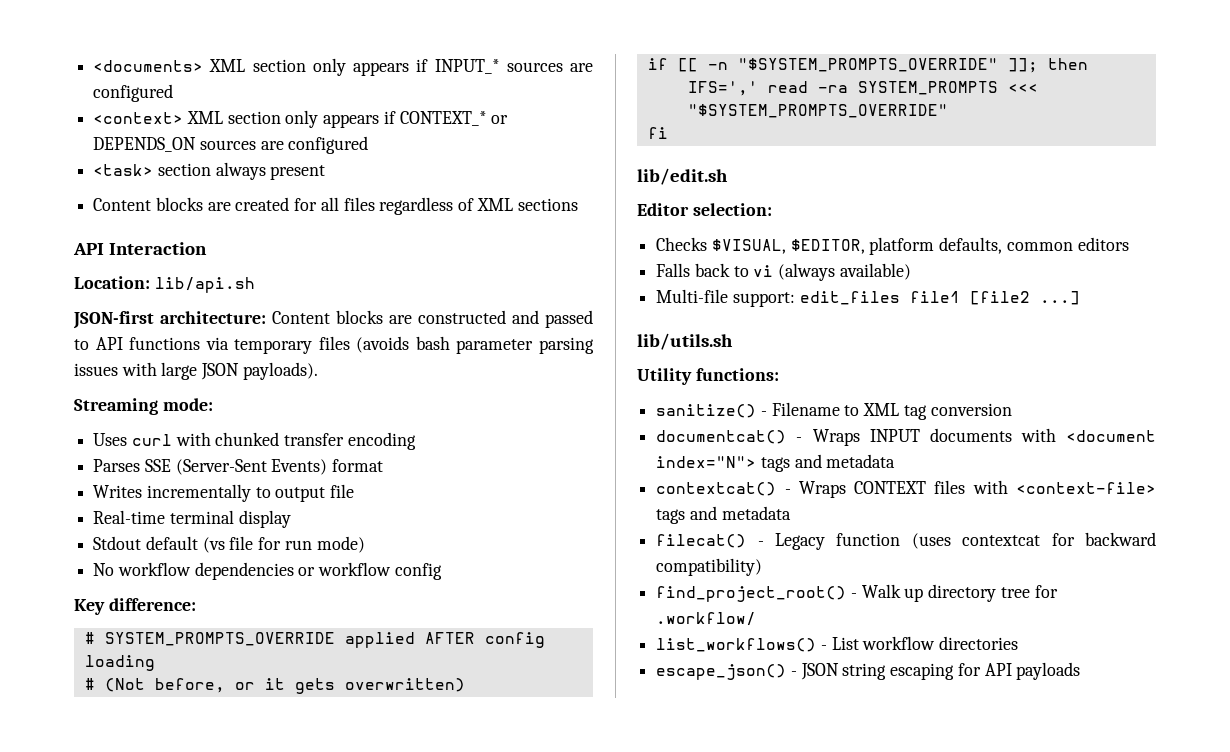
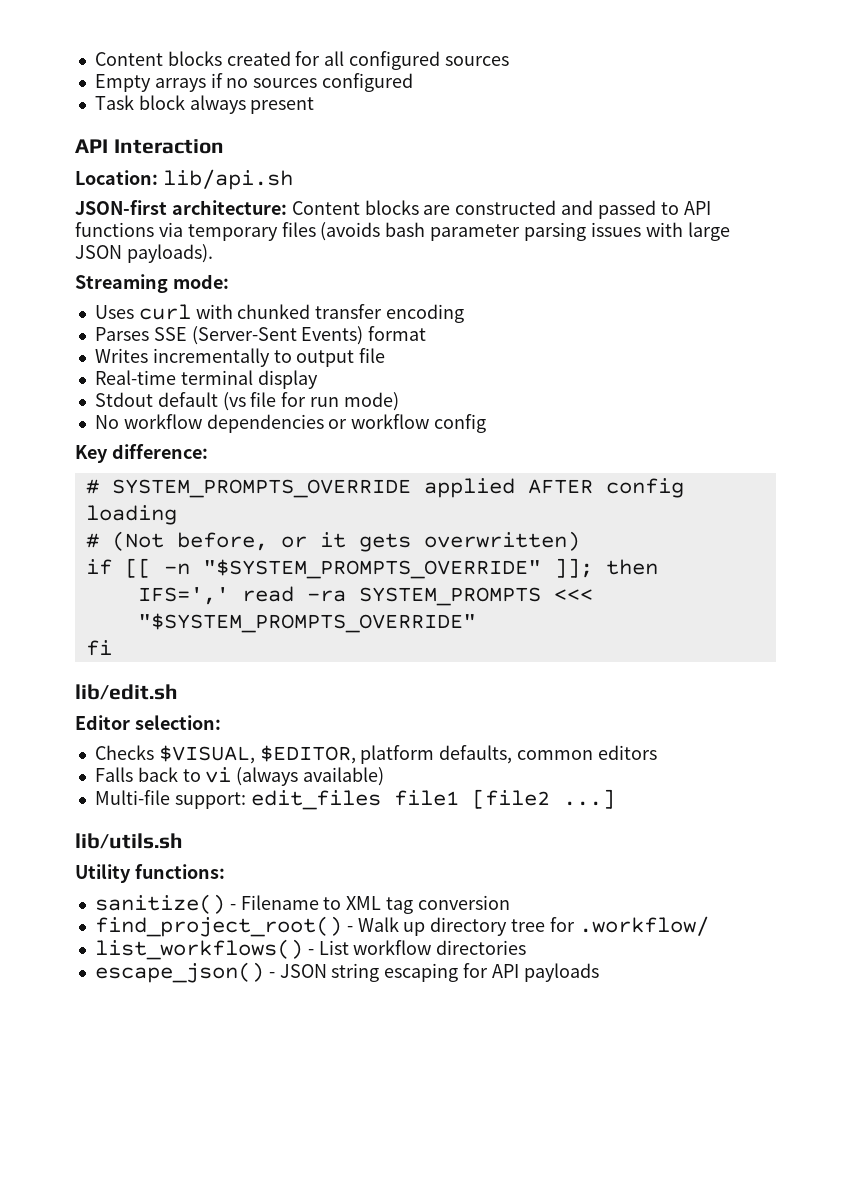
- <documents> XML section only appears if INPUT_* sources are configured
- <context> XML section only appears if CONTEXT_* or DEPENDS_ON sources are configured
- <task> section always present
- Content blocks are created for all files regardless of XML sections
+ Content blocks created for all configured sources
+ Empty arrays if no sources configured
+ Task block always present
- documentcat() - Wraps INPUT documents with <document index="N"> tags and metadata
- contextcat() - Wraps CONTEXT files with <context-file> tags and metadata
- filecat() - Legacy function (uses contextcat for backward compatibility)

